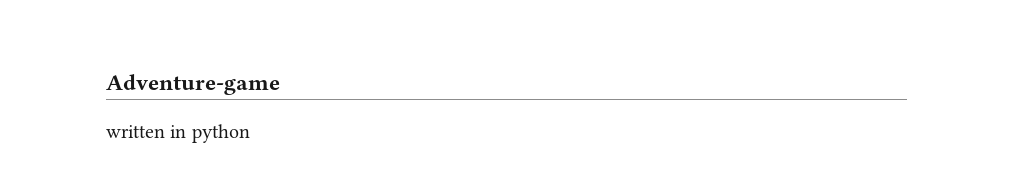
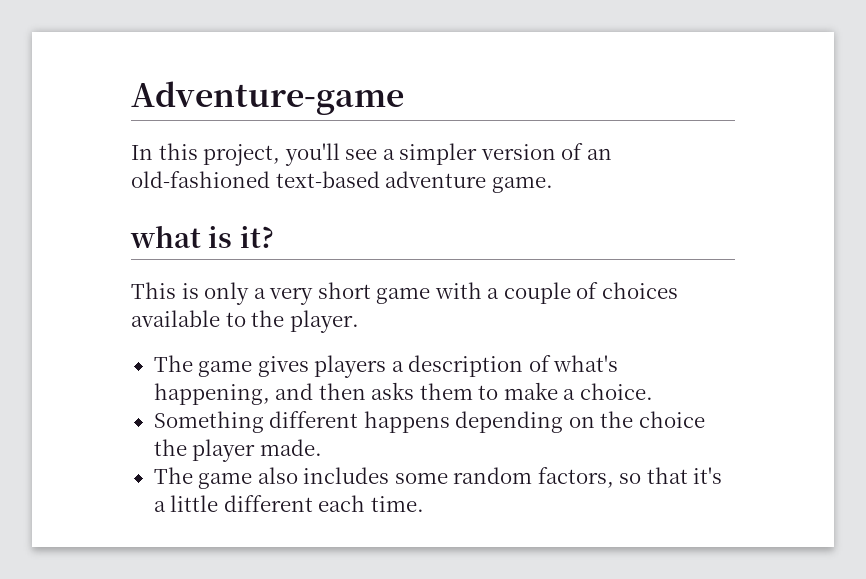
- written in python
+ In this project, you'll see a simpler version of an old-fashioned text-based adventure game.
+ what is it?
+ This is only a very short game with a couple of choices available to the player.
+ The game gives players a description of what's happening, and then asks them to make a choice.
+ Something different happens depending on the choice the player made.
+ The game also includes some random factors, so that it's a little different each time.

